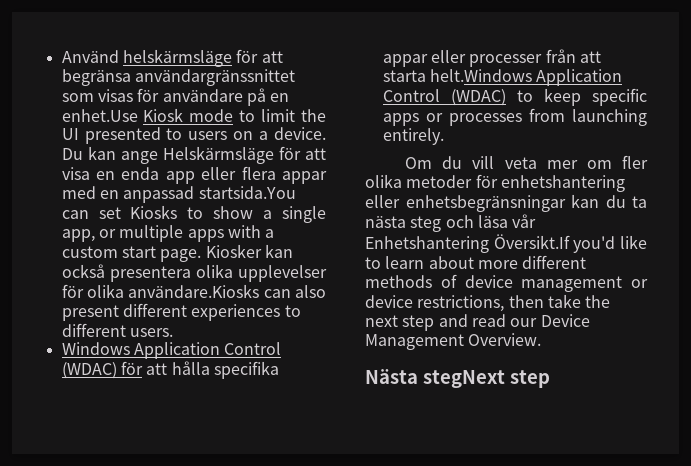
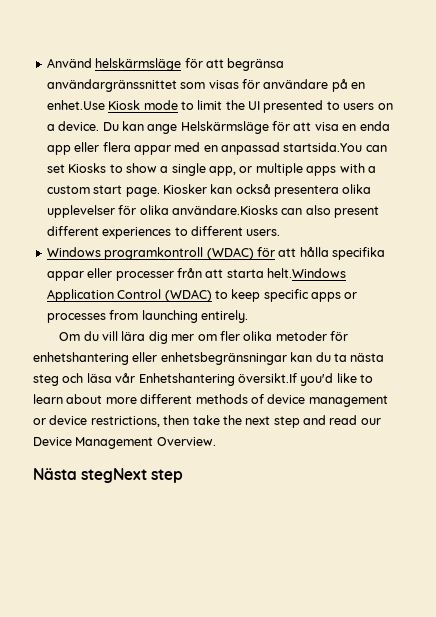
- Windows Application Control (WDAC) för att hålla specifika appar eller processer från att starta helt.Windows Application Control (WDAC) to keep specific apps or processes from launching entirely.
+ Windows programkontroll (WDAC) för att hålla specifika appar eller processer från att starta helt.Windows Application Control (WDAC) to keep specific apps or processes from launching entirely.
- Om du vill veta mer om fler olika metoder för enhetshantering eller enhetsbegränsningar kan du ta nästa steg och läsa vår Enhetshantering Översikt.If you'd like to learn about more different methods of device management or device restrictions, then take the next step and read our Device Management Overview.
+ Om du vill lära dig mer om fler olika metoder för enhetshantering eller enhetsbegränsningar kan du ta nästa steg och läsa vår Enhetshantering översikt.If you'd like to learn about more different methods of device management or device restrictions, then take the next step and read our Device Management Overview.

